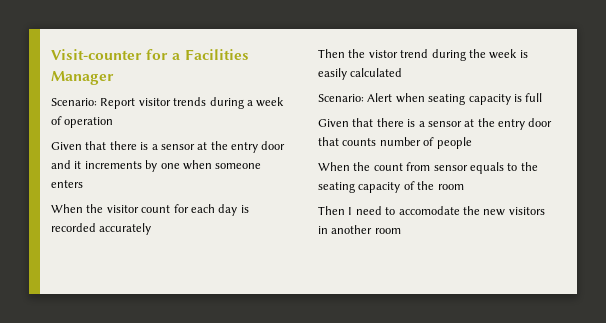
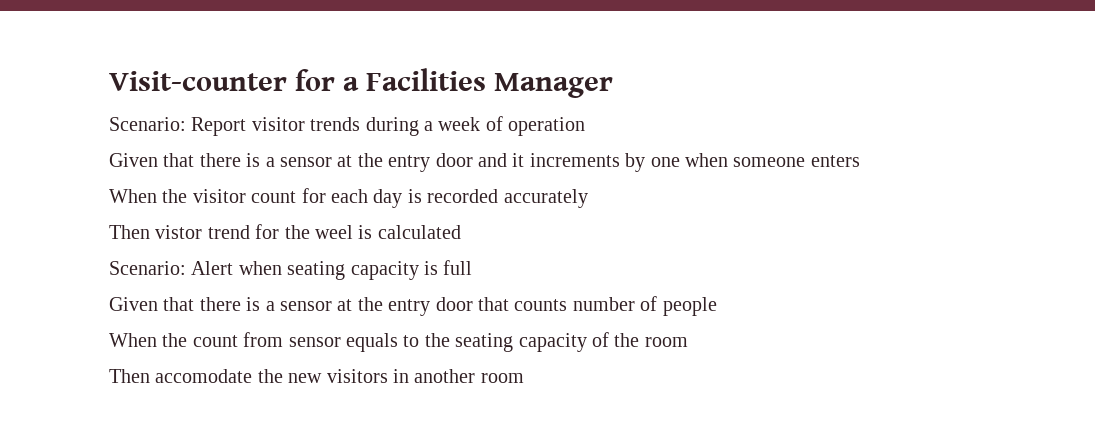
- Then the vistor trend during the week is easily calculated
+ Then vistor trend for the weel is calculated
- Then I need to accomodate the new visitors in another room
+ Then accomodate the new visitors in another room

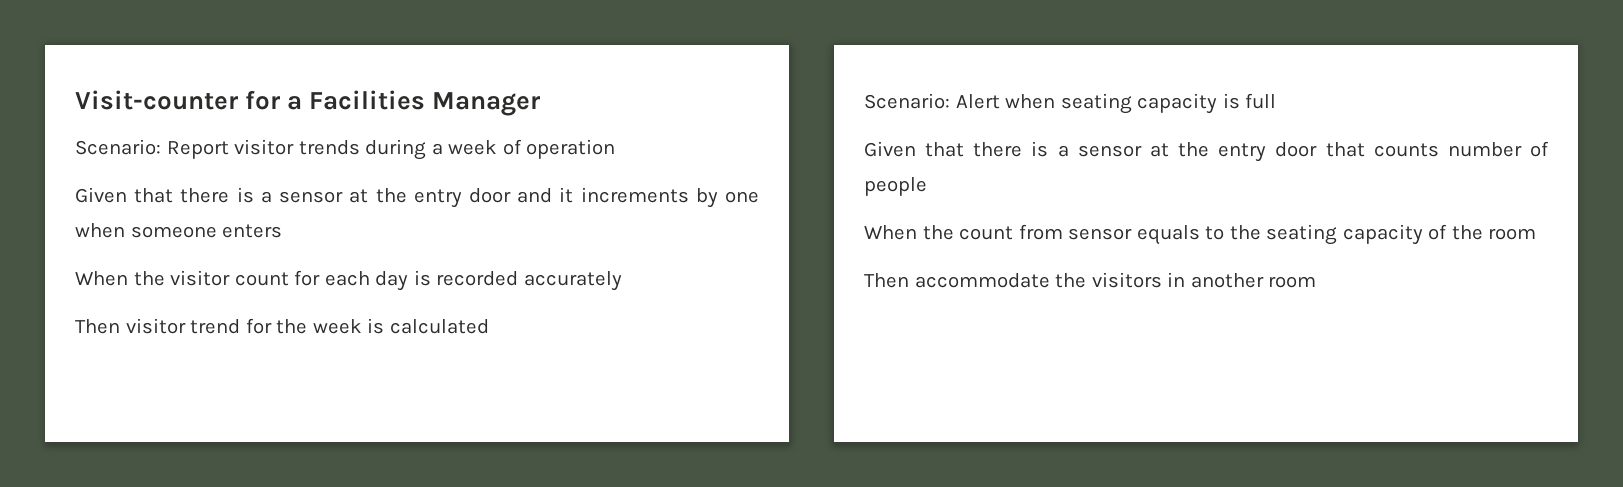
- Then vistor trend for the weel is calculated
+ Then visitor trend for the week is calculated
- Then accomodate the new visitors in another room
+ Then accommodate the visitors in another room

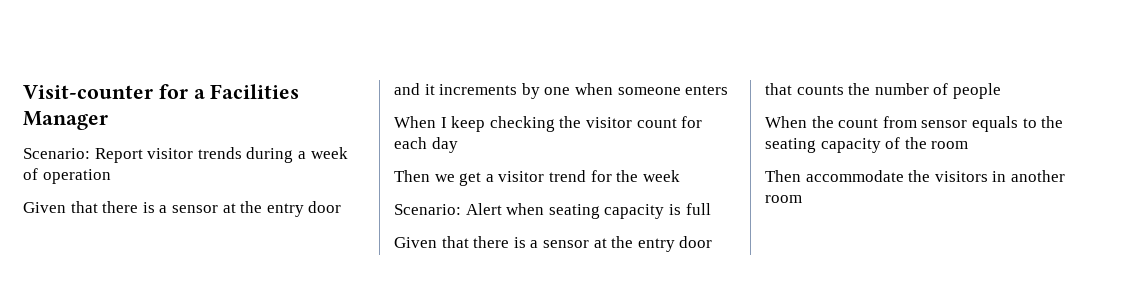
- When the visitor count for each day is recorded accurately
- Then visitor trend for the week is calculated
+ When I keep checking the visitor count for each day
+ Then we get a visitor trend for the week
- Given that there is a sensor at the entry door that counts number of people
+ Given that there is a sensor at the entry door that counts the number of people

